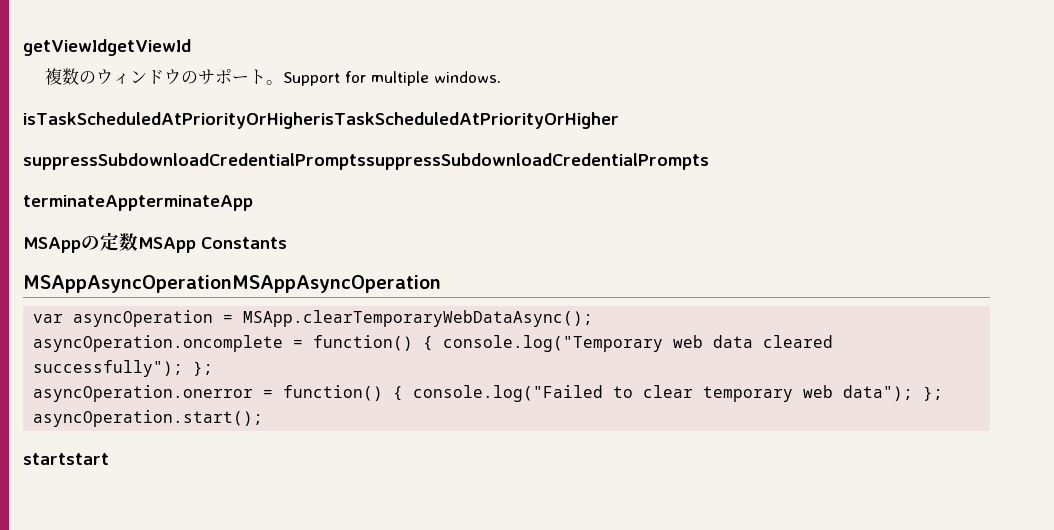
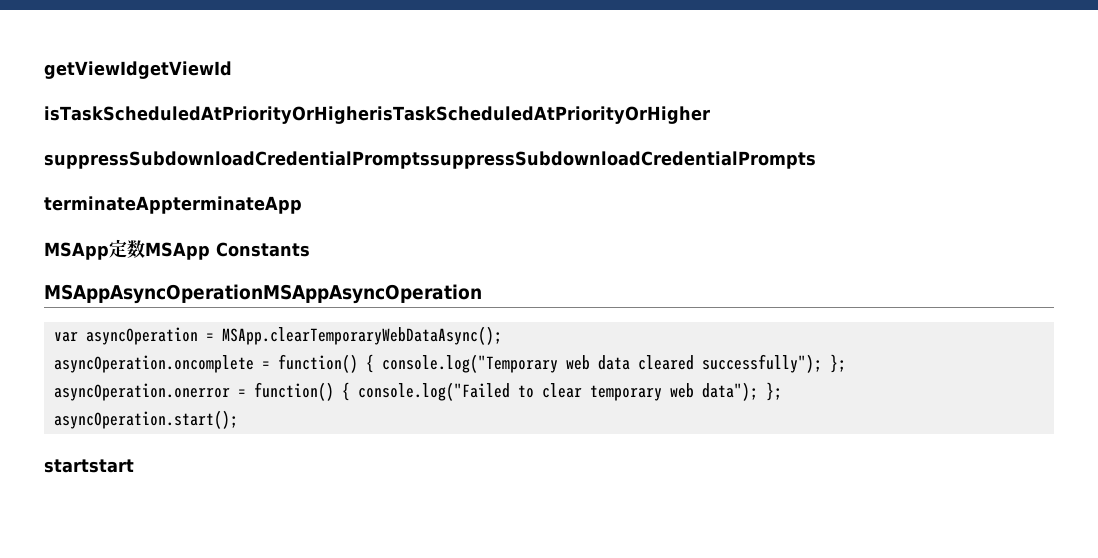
- 複数のウィンドウのサポート。Support for multiple windows.
- MSAppの定数MSApp Constants
+ MSApp定数MSApp Constants

